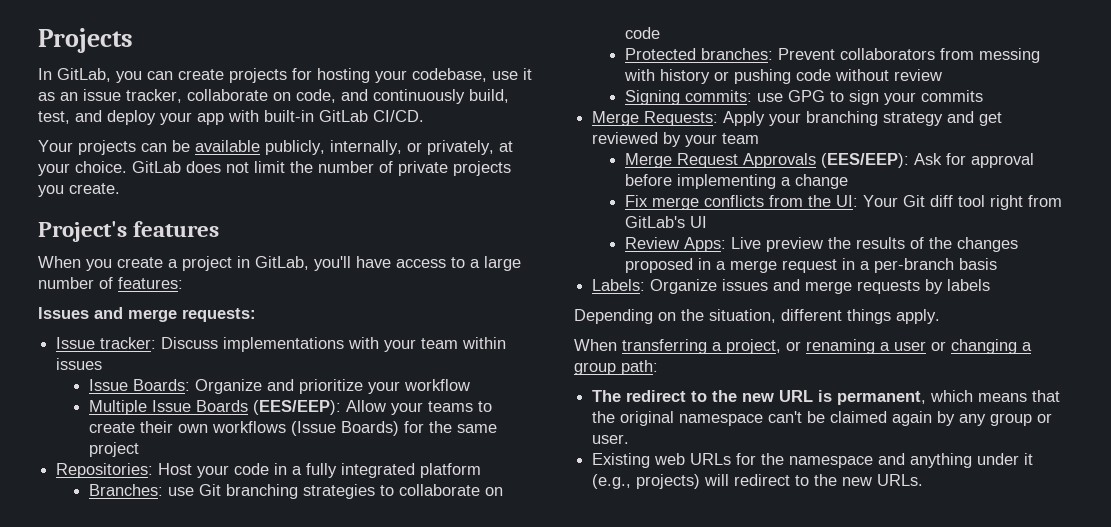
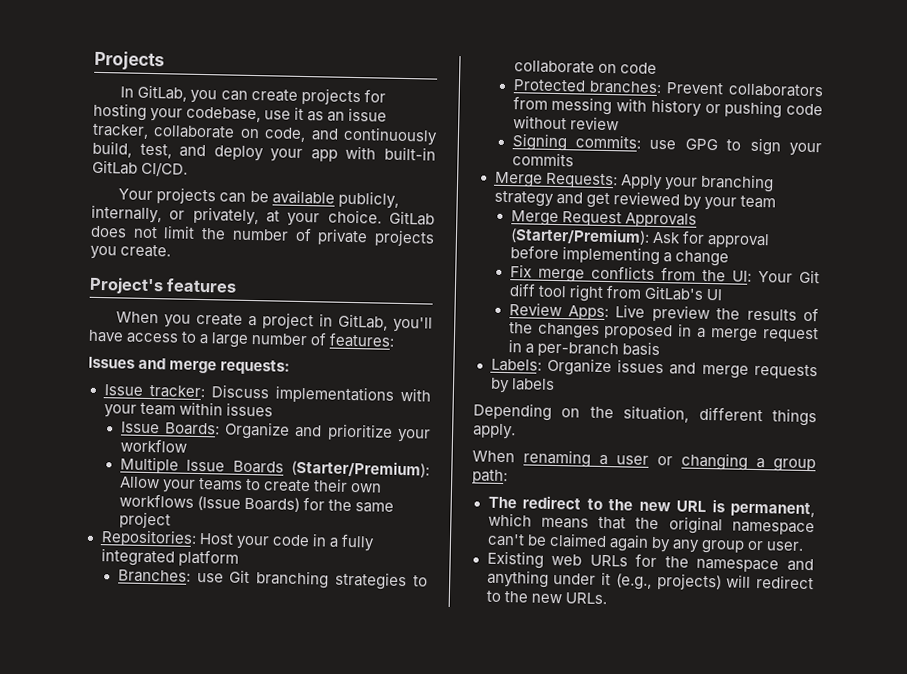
- Multiple Issue Boards (EES/EEP): Allow your teams to create their own workflows (Issue Boards) for the same project
+ Multiple Issue Boards (Starter/Premium): Allow your teams to create their own workflows (Issue Boards) for the same project
- Merge Request Approvals (EES/EEP): Ask for approval before implementing a change
+ Merge Request Approvals (Starter/Premium): Ask for approval before implementing a change
- When transferring a project, or renaming a user or changing a group path:
+ When renaming a user or changing a group path:

